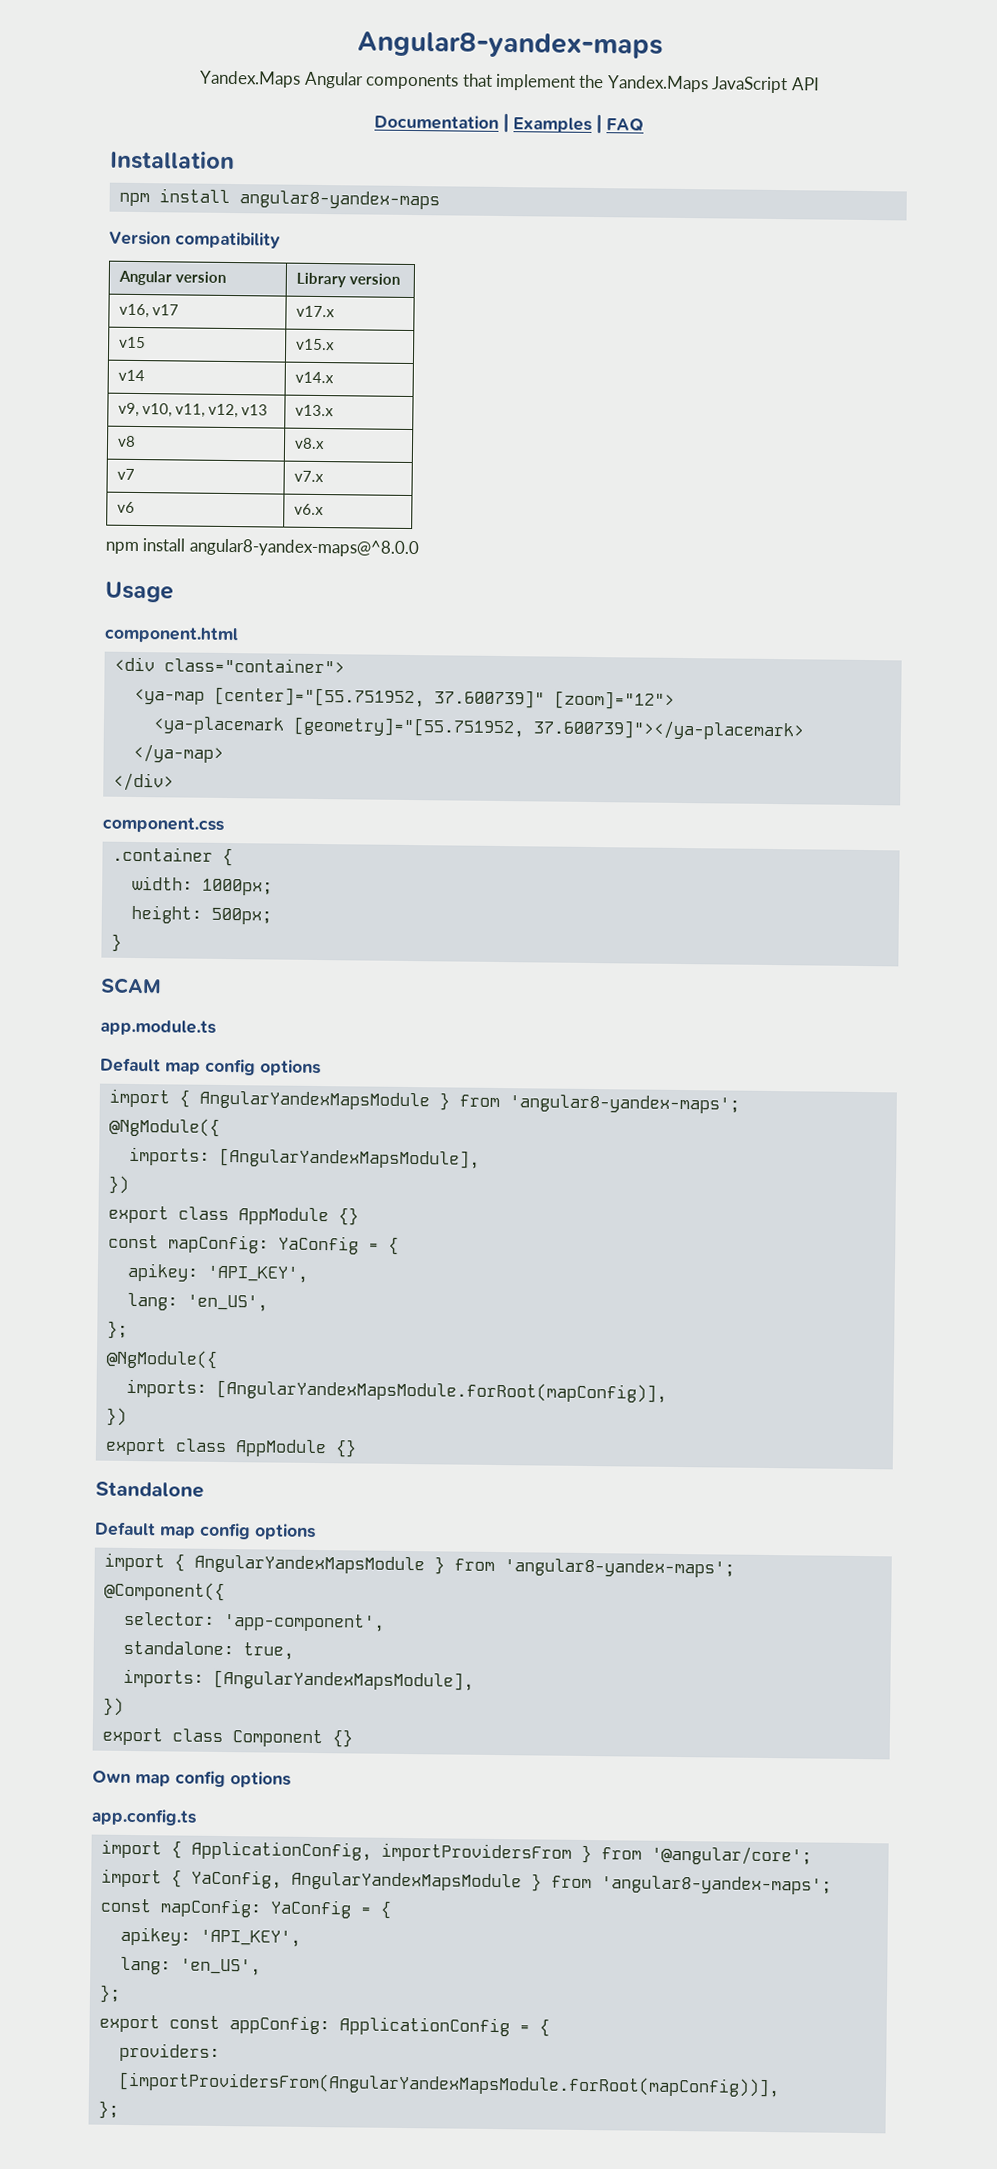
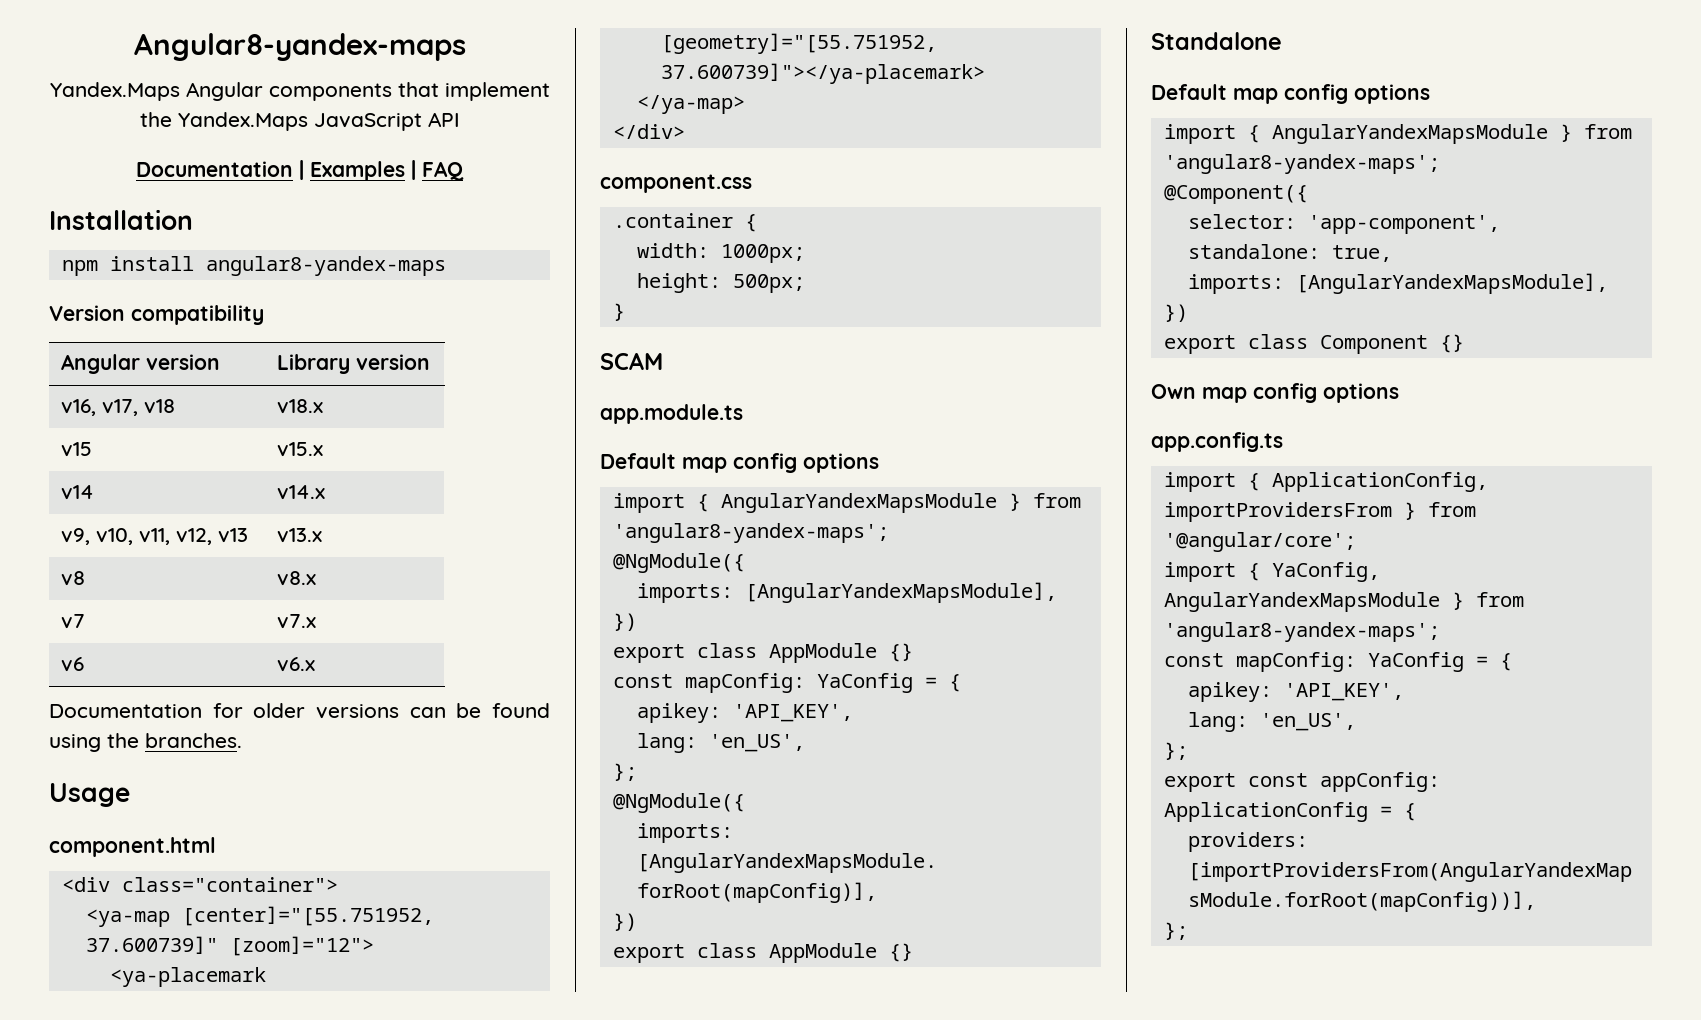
- v16, v17 | v17.x
+ v16, v17, v18 | v18.x
- npm install angular8-yandex-maps@^8.0.0
+ Documentation for older versions can be found using the branches.

